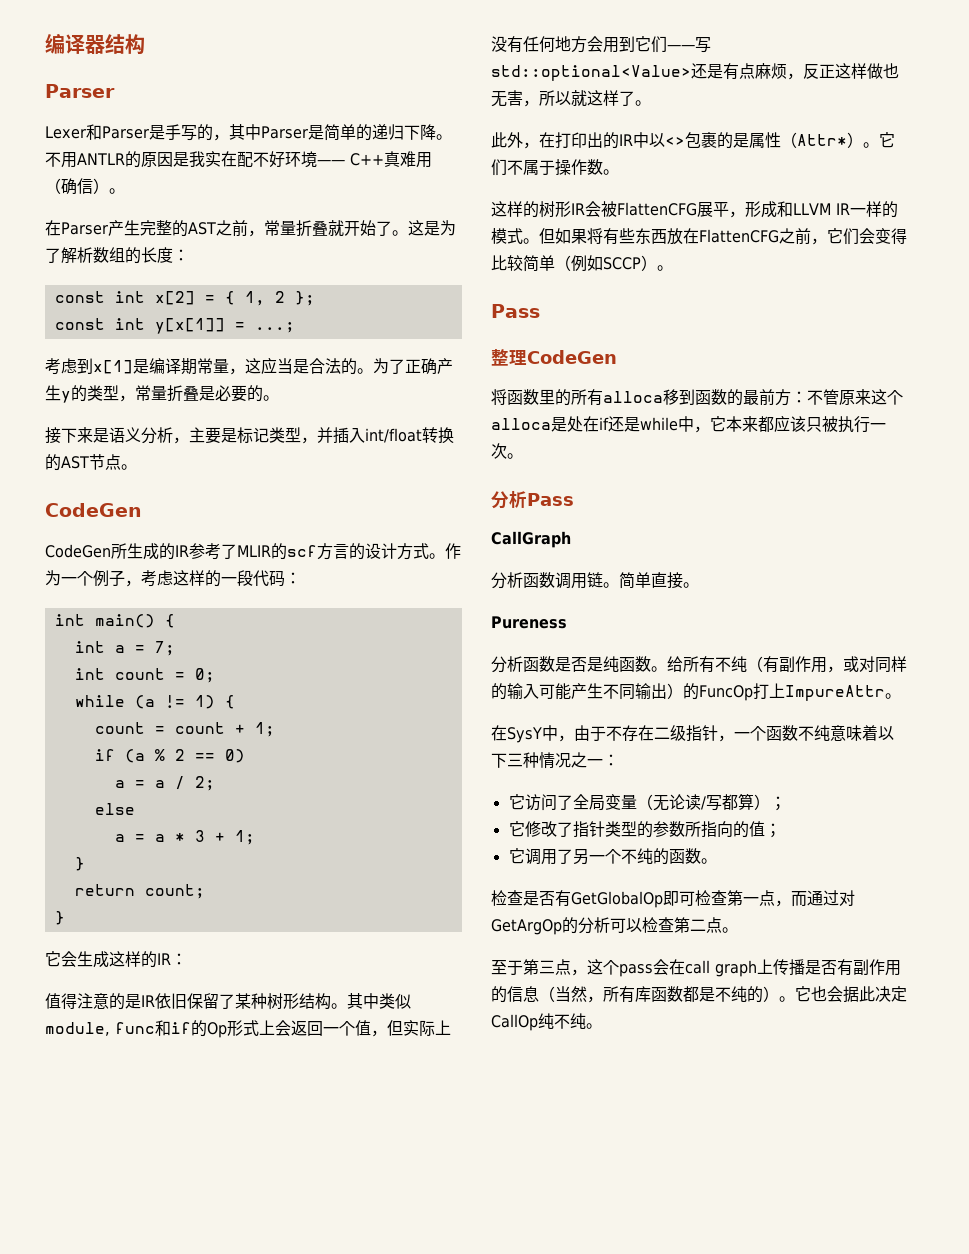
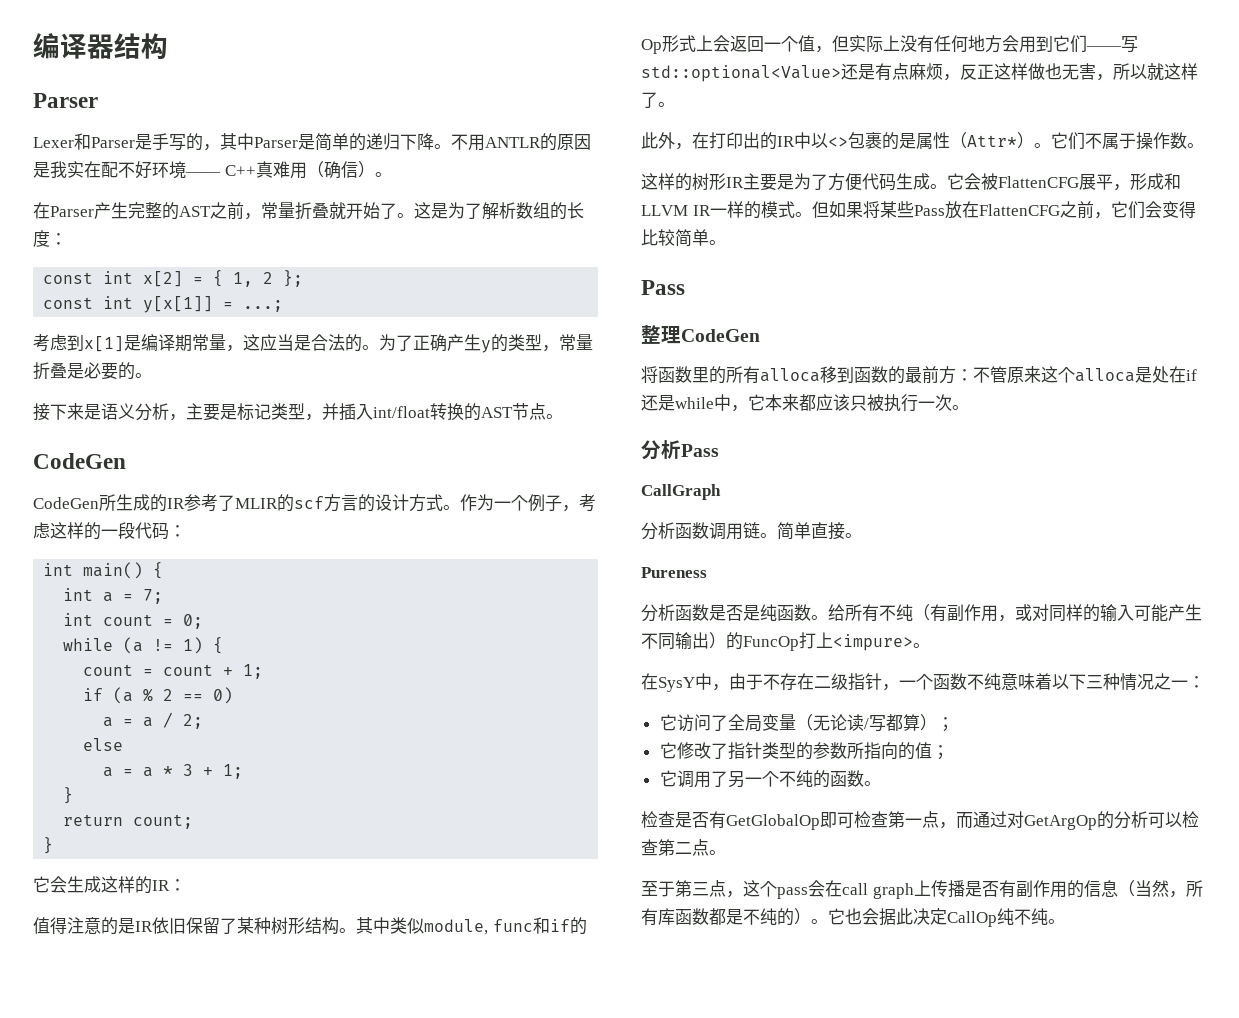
- 这样的树形IR会被FlattenCFG展平，形成和LLVM IR一样的模式。
+ 这样的树形IR主要是为了方便代码生成。它会被FlattenCFG展平，形成和LLVM IR一样的模式。
- 但如果将有些东西放在FlattenCFG之前，它们会变得比较简单（例如SCCP）。
+ 但如果将某些Pass放在FlattenCFG之前，它们会变得比较简单。
- 给所有不纯（有副作用，或对同样的输入可能产生不同输出）的FuncOp打上ImpureAttr。
+ 给所有不纯（有副作用，或对同样的输入可能产生不同输出）的FuncOp打上<impure>。

